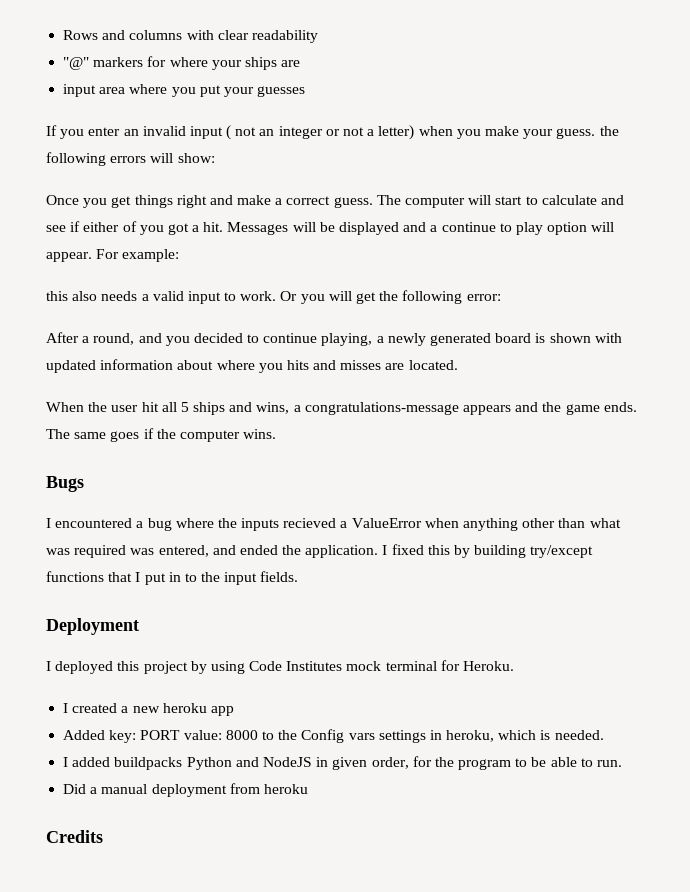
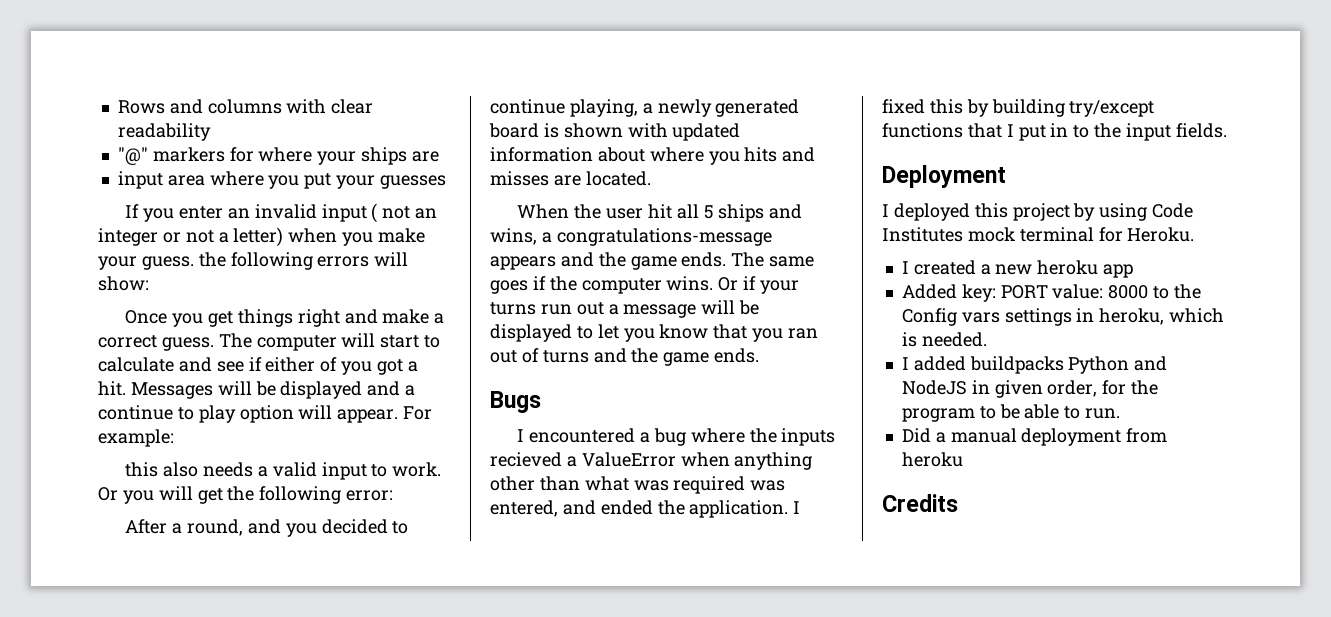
+ Or if your turns run out a message will be displayed to let you know that you ran out of turns and the game ends.

